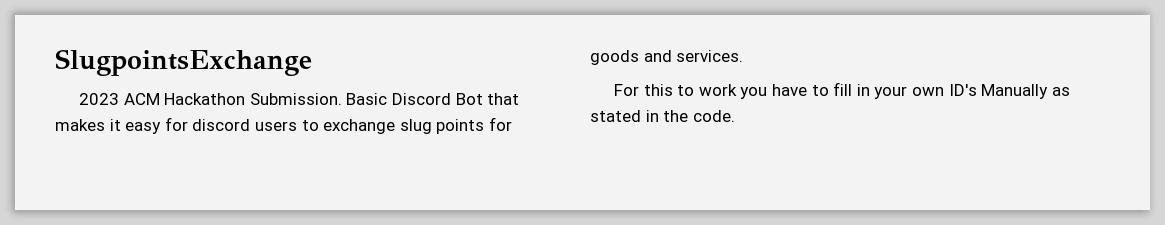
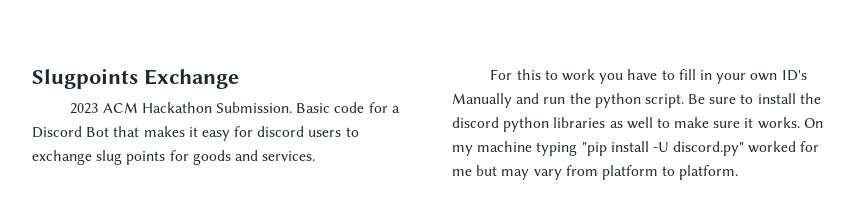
- SlugpointsExchange
+ Slugpoints Exchange
- Basic Discord Bot that makes it easy for discord users to exchange slug points for goods and services.
+ Basic code for a Discord Bot that makes it easy for discord users to exchange slug points for goods and services.
- For this to work you have to fill in your own ID's Manually as stated in the code.
+ For this to work you have to fill in your own ID's Manually and run the python script. Be sure to install the discord python libraries as well to make sure it works. On my machine typing "pip install -U discord.py" worked for me but may vary from platform to platform.

